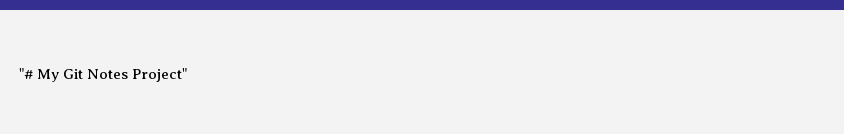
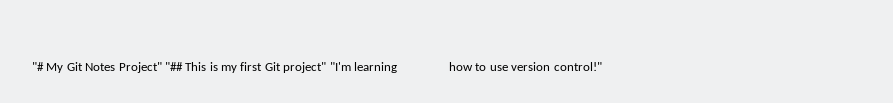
- "# My Git Notes Project"
+ "# My Git Notes Project" "## This is my first Git project" "I'm learning how to use version control!"

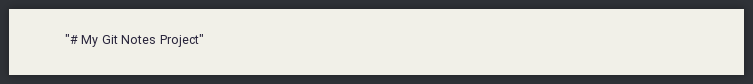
- "# My Git Notes Project" "## This is my first Git project" "I'm learning how to use version control!"
+ "# My Git Notes Project"

